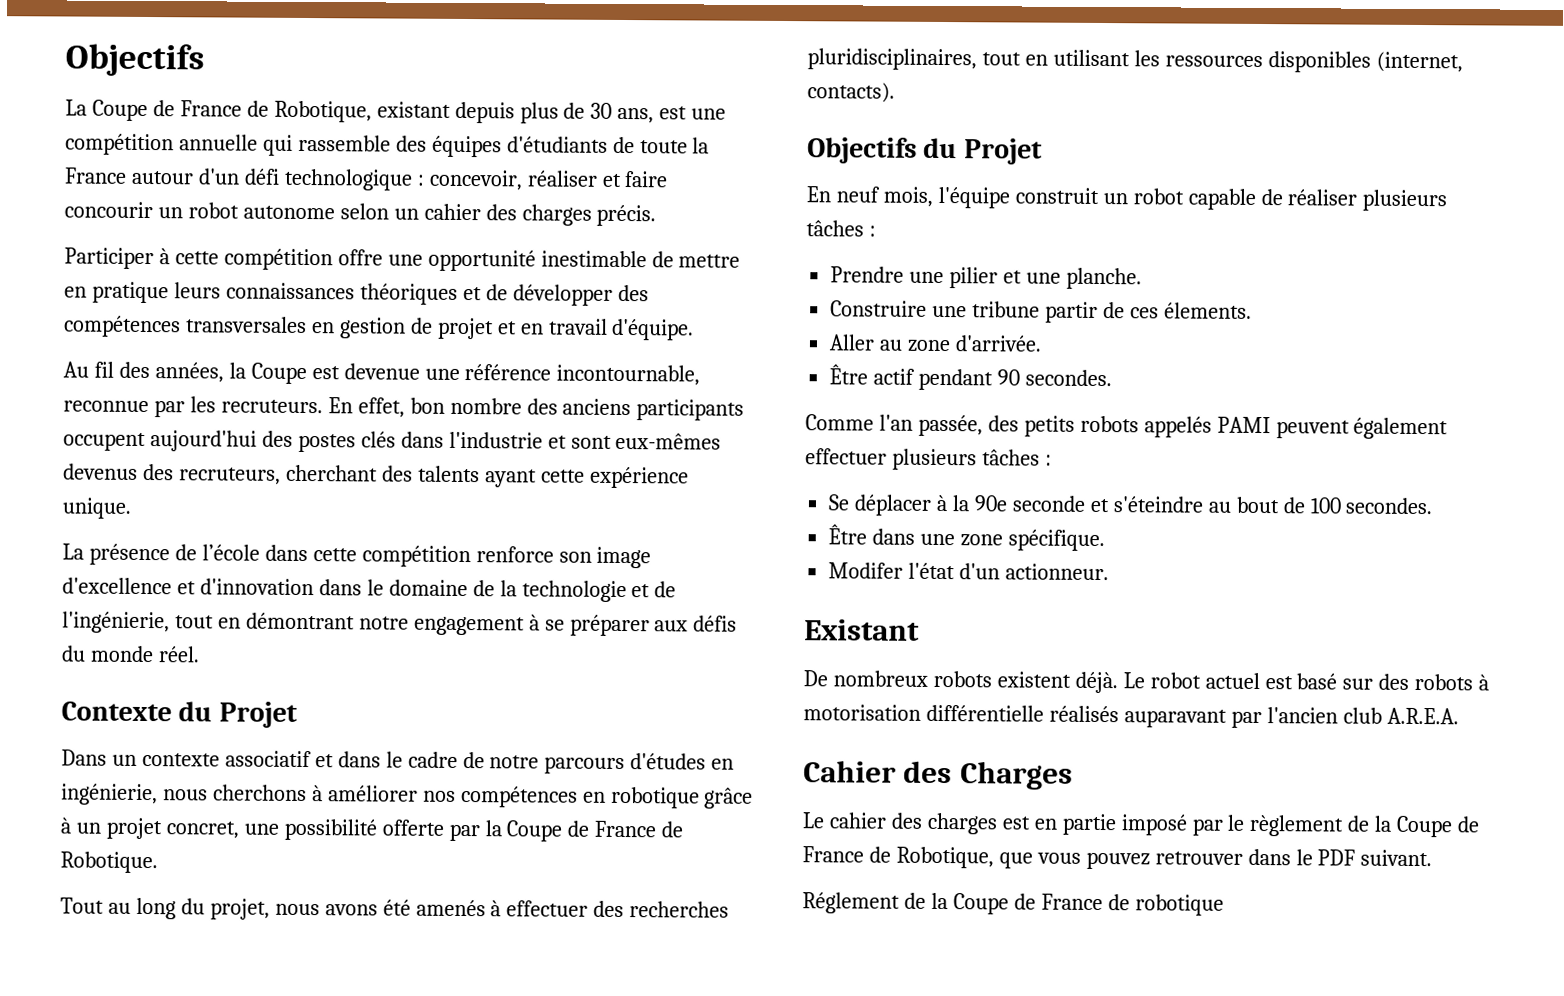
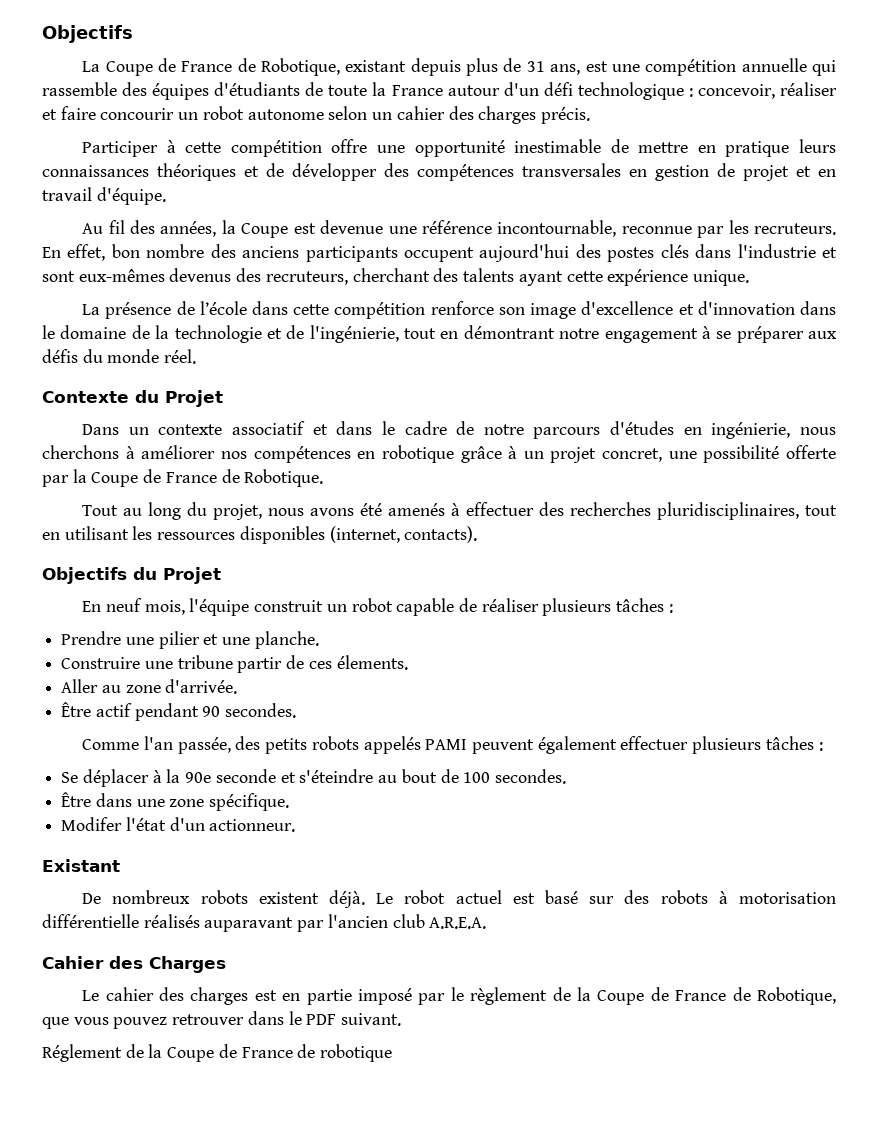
- La Coupe de France de Robotique, existant depuis plus de 30 ans, est une compétition annuelle qui rassemble des équipes d'étudiants de toute la France autour d'un défi technologique : concevoir, réaliser et faire concourir un robot autonome selon un cahier des charges précis.
+ La Coupe de France de Robotique, existant depuis plus de 31 ans, est une compétition annuelle qui rassemble des équipes d'étudiants de toute la France autour d'un défi technologique : concevoir, réaliser et faire concourir un robot autonome selon un cahier des charges précis.

